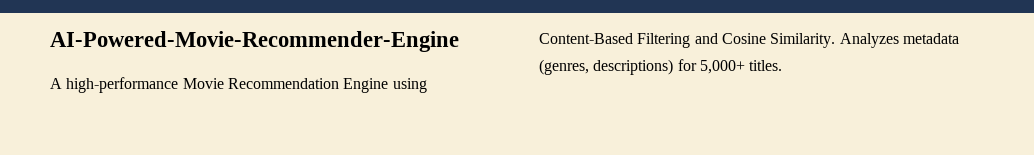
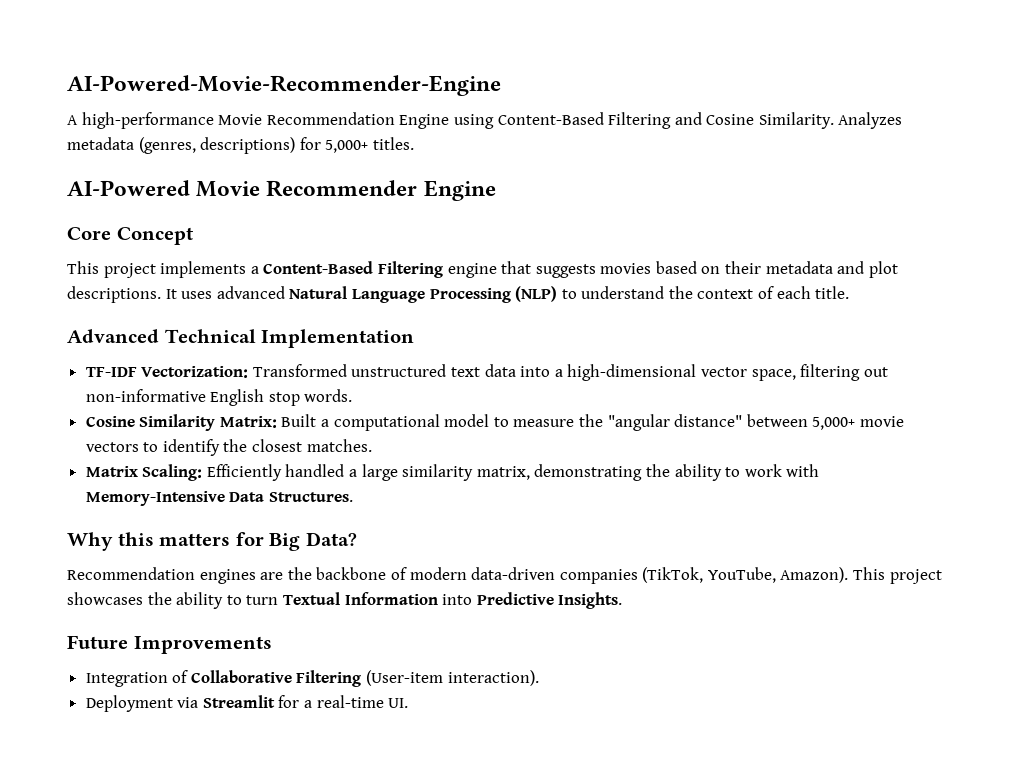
+ AI-Powered Movie Recommender Engine
+ Core Concept
+ This project implements a Content-Based Filtering engine that suggests movies based on their metadata and plot descriptions. It uses advanced Natural Language Processing (NLP) to understand the context of each title.
+ Advanced Technical Implementation
+ TF-IDF Vectorization: Transformed unstructured text data into a high-dimensional vector space, filtering out non-informative English stop words.
+ Cosine Similarity Matrix: Built a computational model to measure the "angular distance" between 5,000+ movie vectors to identify the closest matches.
+ Matrix Scaling: Efficiently handled a large similarity matrix, demonstrating the ability to work with Memory-Intensive Data Structures.
+ Why this matters for Big Data?
+ Recommendation engines are the backbone of modern data-driven companies (TikTok, YouTube, Amazon). This project showcases the ability to turn Textual Information into Predictive Insights.
+ Future Improvements
+ Integration of Collaborative Filtering (User-item interaction).
+ Deployment via Streamlit for a real-time UI.

